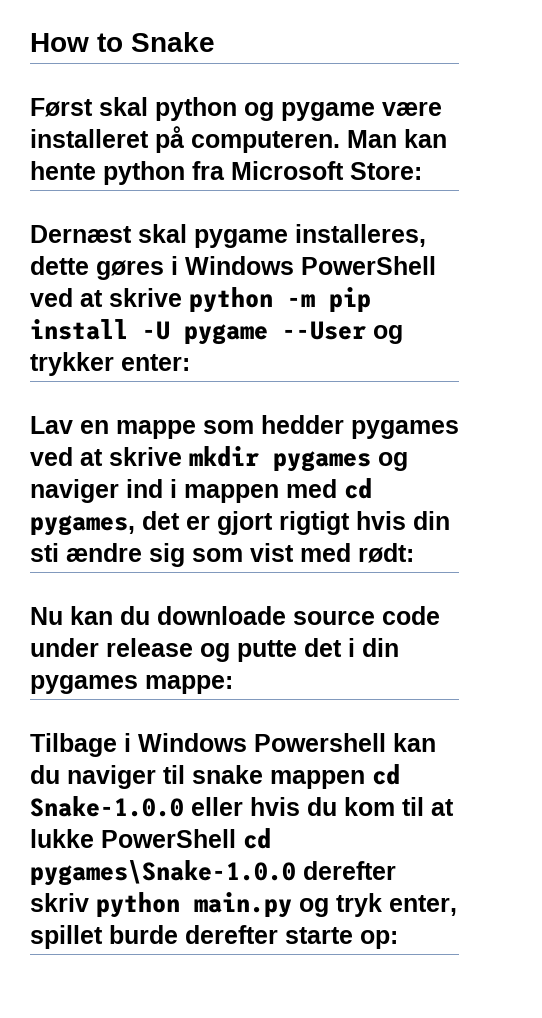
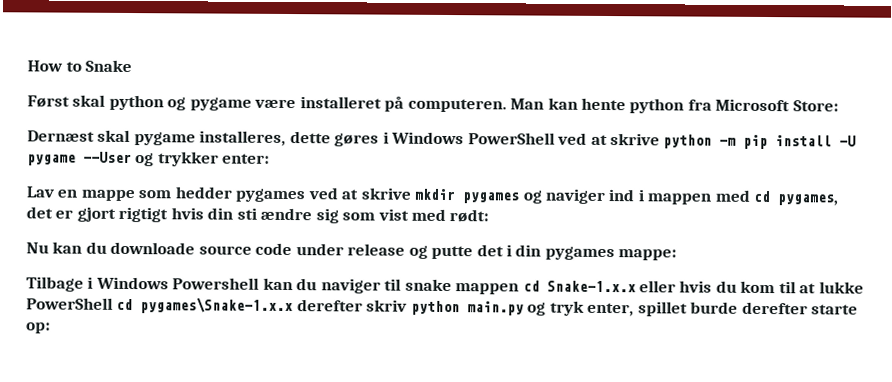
- Tilbage i Windows Powershell kan du naviger til snake mappen cd Snake-1.0.0 eller hvis du kom til at lukke PowerShell cd pygames\Snake-1.0.0 derefter skriv python main.py og tryk enter, spillet burde derefter starte op:
+ Tilbage i Windows Powershell kan du naviger til snake mappen cd Snake-1.x.x eller hvis du kom til at lukke PowerShell cd pygames\Snake-1.x.x derefter skriv python main.py og tryk enter, spillet burde derefter starte op:

